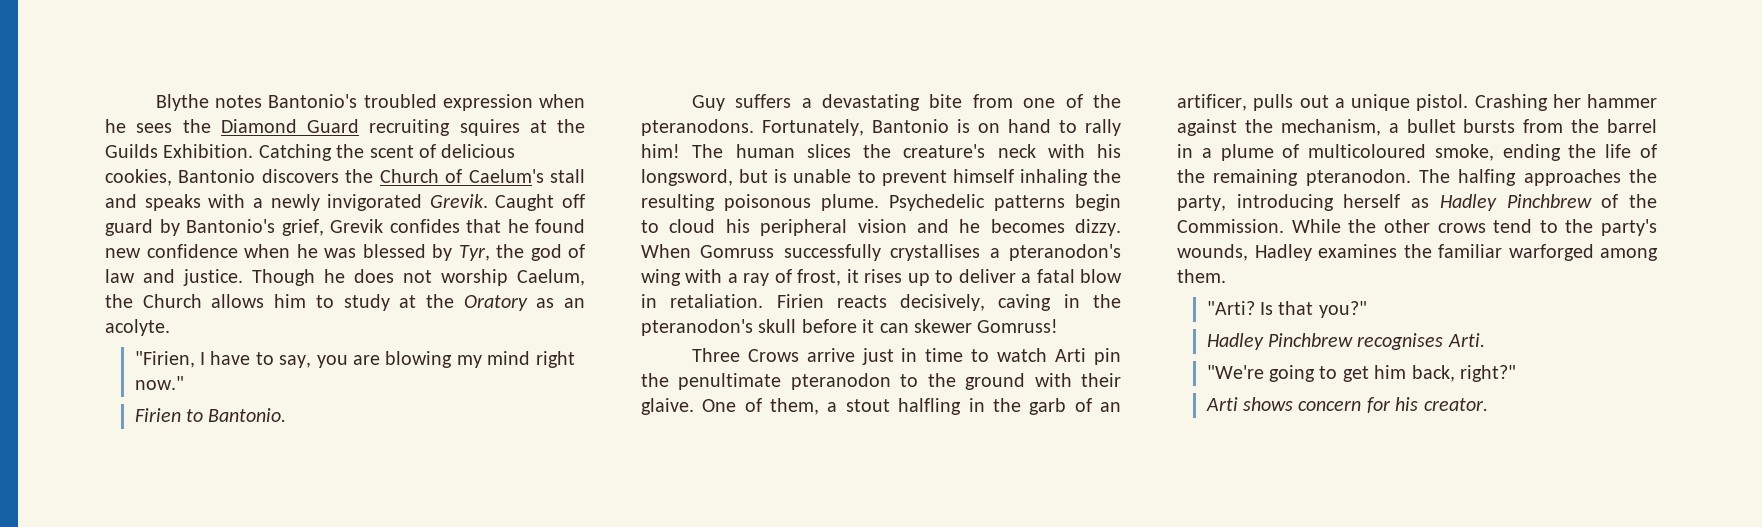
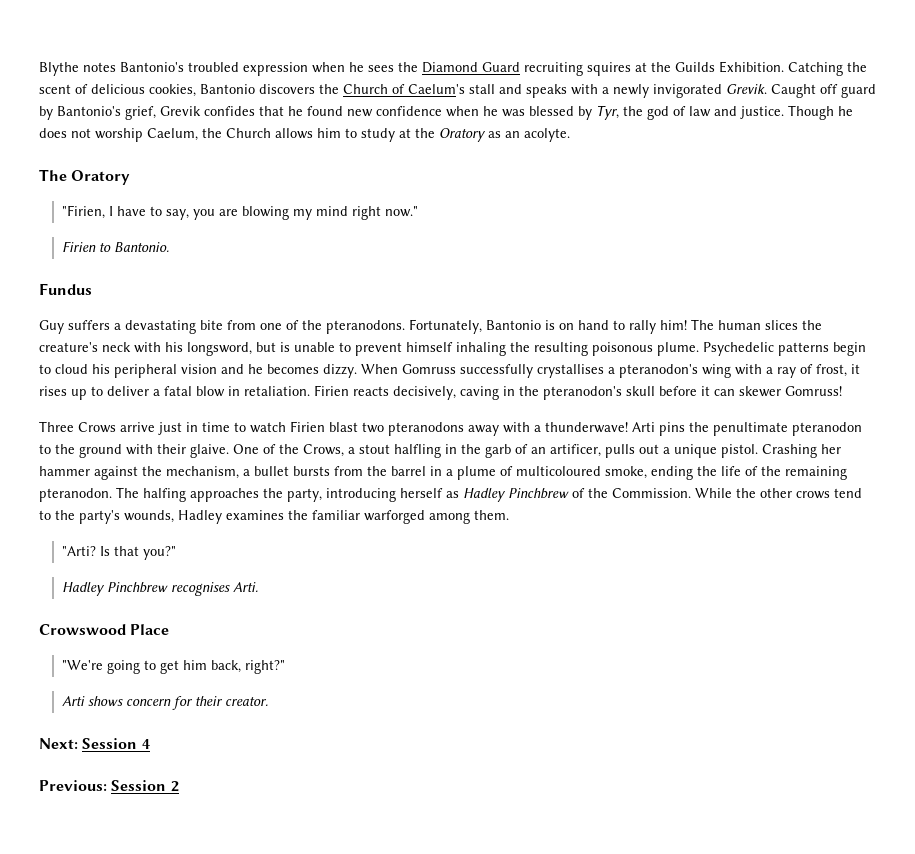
+ The Oratory
+ Fundus
- Three Crows arrive just in time to watch Arti pin the penultimate pteranodon to the ground with their glaive.
+ Three Crows arrive just in time to watch Firien blast two pteranodons away with a thunderwave! Arti pins the penultimate pteranodon to the ground with their glaive.
- One of them, a stout halfling in the garb of an artificer, pulls out a unique pistol.
+ One of the Crows, a stout halfling in the garb of an artificer, pulls out a unique pistol.
+ Crowswood Place
- Arti shows concern for his creator.
+ Arti shows concern for their creator.
+ Next: Session 4
+ Previous: Session 2

